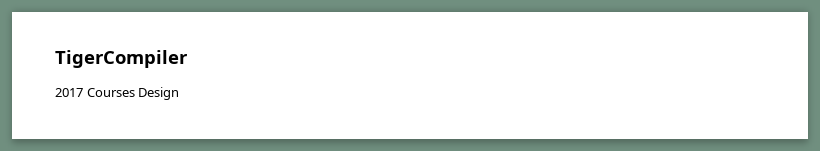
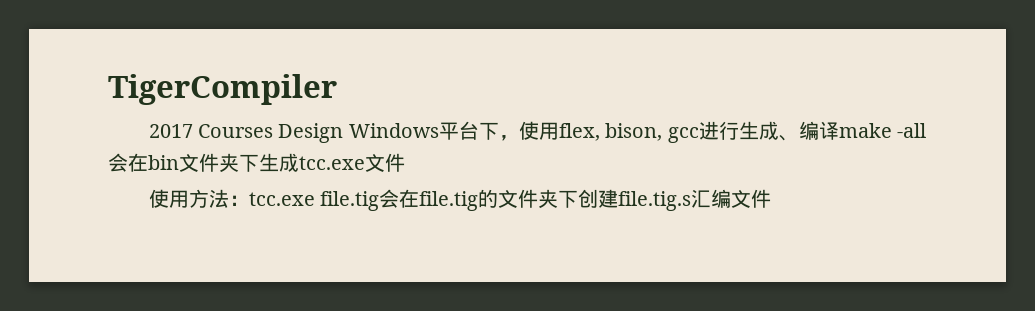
- 2017 Courses Design
+ 2017 Courses Design Windows平台下，使用flex, bison, gcc进行生成、编译make -all会在bin文件夹下生成tcc.exe文件
+ 使用方法：tcc.exe file.tig会在file.tig的文件夹下创建file.tig.s汇编文件

